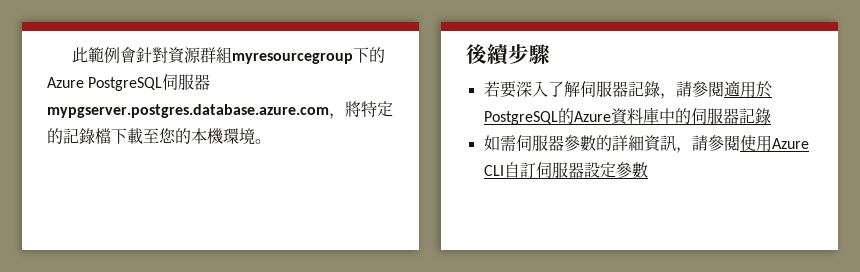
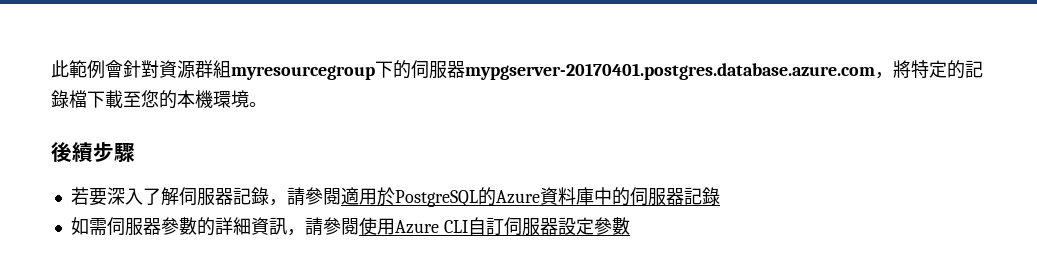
- 此範例會針對資源群組myresourcegroup下的Azure PostgreSQL伺服器mypgserver.postgres.database.azure.com，將特定的記錄檔下載至您的本機環境。
+ 此範例會針對資源群組myresourcegroup下的伺服器mypgserver-20170401.postgres.database.azure.com，將特定的記錄檔下載至您的本機環境。

